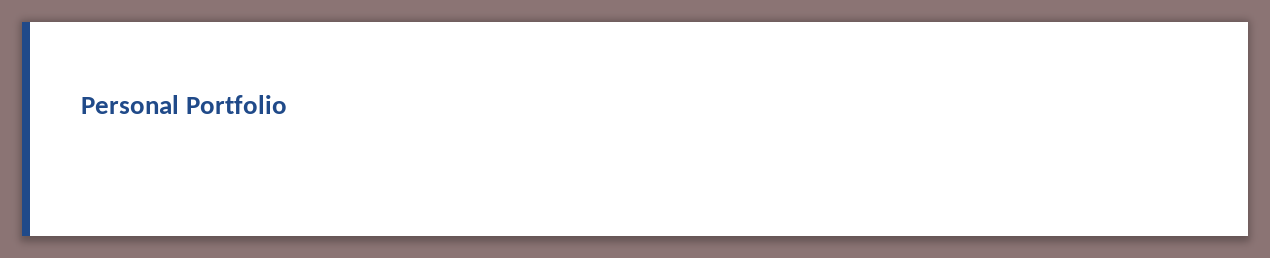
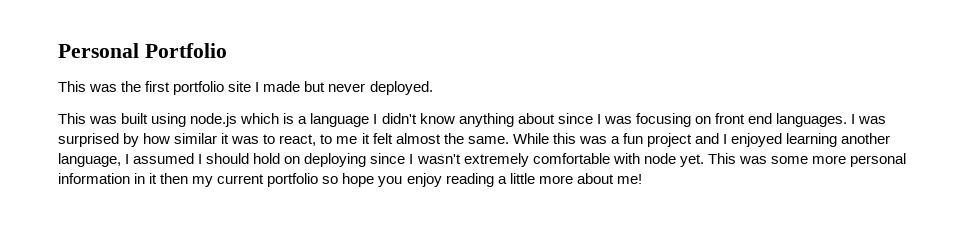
+ This was the first portfolio site I made but never deployed.
+ This was built using node.js which is a language I didn't know anything about since I was focusing on front end languages. I was surprised by how similar it was to react, to me it felt almost the same. While this was a fun project and I enjoyed learning another language, I assumed I should hold on deploying since I wasn't extremely comfortable with node yet. This was some more personal information in it then my current portfolio so hope you enjoy reading a little more about me!

